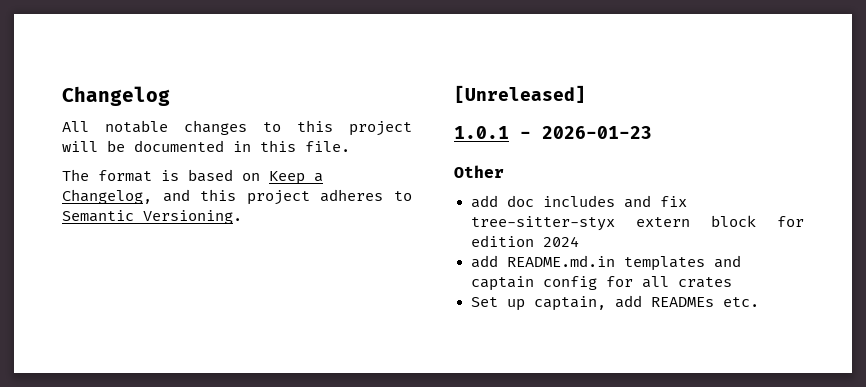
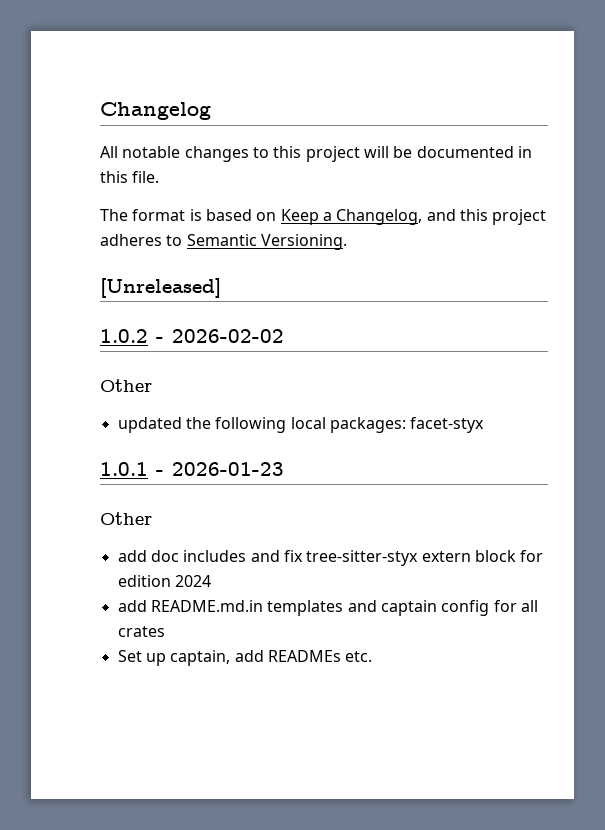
+ 1.0.2 - 2026-02-02
+ Other
+ updated the following local packages: facet-styx

